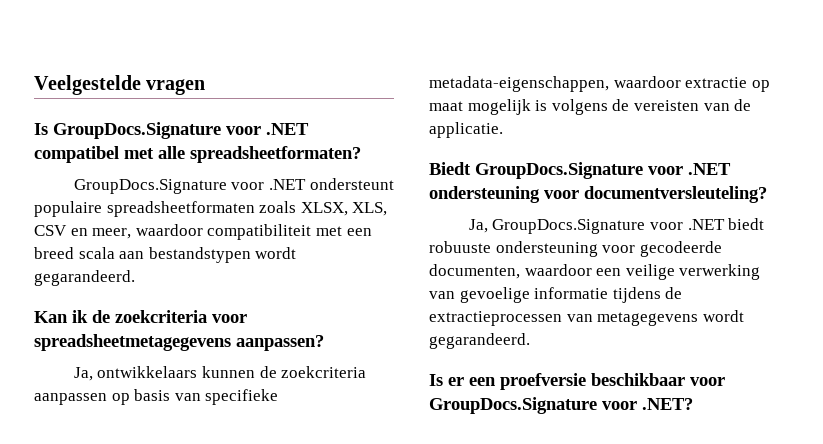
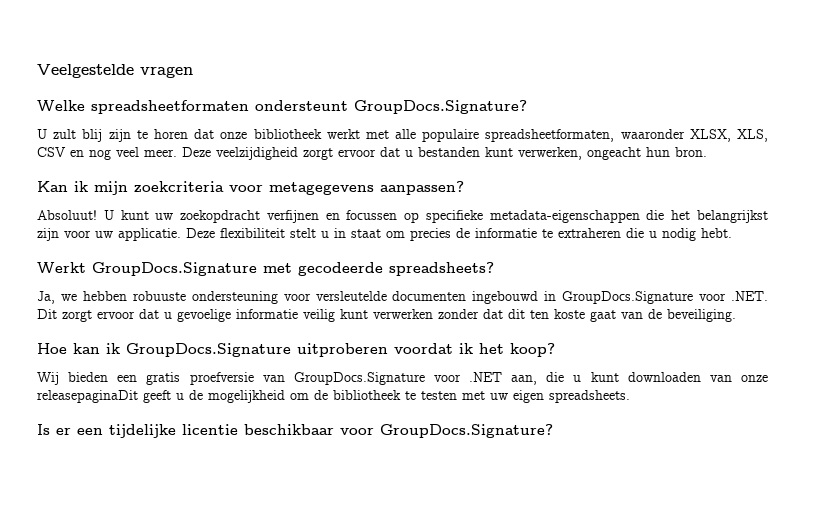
- Is GroupDocs.Signature voor .NET compatibel met alle spreadsheetformaten?
- GroupDocs.Signature voor .NET ondersteunt populaire spreadsheetformaten zoals XLSX, XLS, CSV en meer, waardoor compatibiliteit met een breed scala aan bestandstypen wordt gegarandeerd.
+ Welke spreadsheetformaten ondersteunt GroupDocs.Signature?
+ U zult blij zijn te horen dat onze bibliotheek werkt met alle populaire spreadsheetformaten, waaronder XLSX, XLS, CSV en nog veel meer. Deze veelzijdigheid zorgt ervoor dat u bestanden kunt verwerken, ongeacht hun bron.
- Kan ik de zoekcriteria voor spreadsheetmetagegevens aanpassen?
+ Kan ik mijn zoekcriteria voor metagegevens aanpassen?
- Ja, ontwikkelaars kunnen de zoekcriteria aanpassen op basis van specifieke metadata-eigenschappen, waardoor extractie op maat mogelijk is volgens de vereisten van de applicatie.
- Biedt GroupDocs.Signature voor .NET ondersteuning voor documentversleuteling?
- Ja, GroupDocs.Signature voor .NET biedt robuuste ondersteuning voor gecodeerde documenten, waardoor een veilige verwerking van gevoelige informatie tijdens de extractieprocessen van metagegevens wordt gegarandeerd.
- Is er een proefversie beschikbaar voor GroupDocs.Signature voor .NET?
+ Absoluut! U kunt uw zoekopdracht verfijnen en focussen op specifieke metadata-eigenschappen die het belangrijkst zijn voor uw applicatie. Deze flexibiliteit stelt u in staat om precies de informatie te extraheren die u nodig hebt.
+ Werkt GroupDocs.Signature met gecodeerde spreadsheets?
+ Ja, we hebben robuuste ondersteuning voor versleutelde documenten ingebouwd in GroupDocs.Signature voor .NET. Dit zorgt ervoor dat u gevoelige informatie veilig kunt verwerken zonder dat dit ten koste gaat van de beveiliging.
+ Hoe kan ik GroupDocs.Signature uitproberen voordat ik het koop?
+ Wij bieden een gratis proefversie van GroupDocs.Signature voor .NET aan, die u kunt downloaden van onze releasepaginaDit geeft u de mogelijkheid om de bibliotheek te testen met uw eigen spreadsheets.
+ Is er een tijdelijke licentie beschikbaar voor GroupDocs.Signature?

